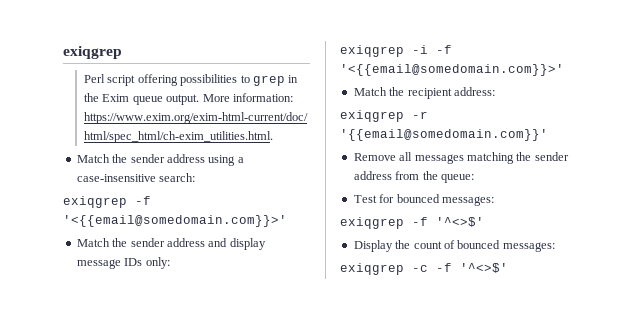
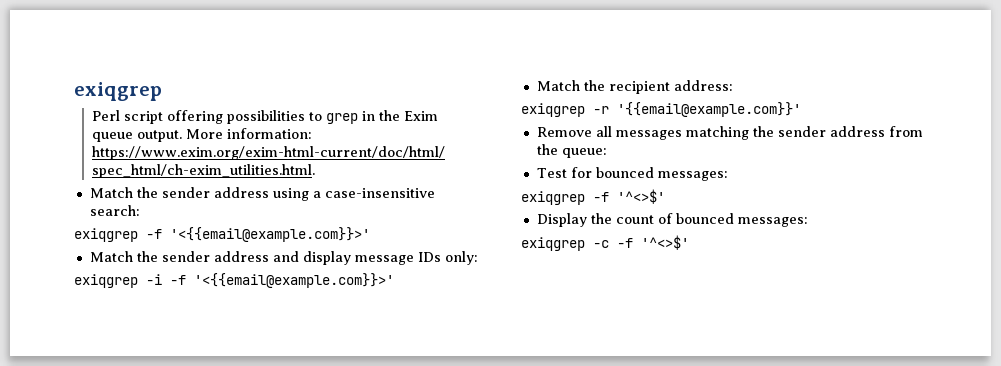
- exiqgrep -f '<{{email@somedomain.com}}>'
+ exiqgrep -f '<{{email@example.com}}>'
- exiqgrep -i -f '<{{email@somedomain.com}}>'
+ exiqgrep -i -f '<{{email@example.com}}>'
- exiqgrep -r '{{email@somedomain.com}}'
+ exiqgrep -r '{{email@example.com}}'

